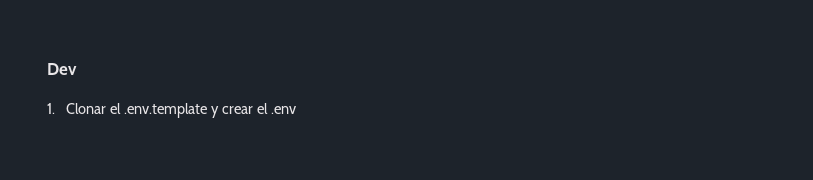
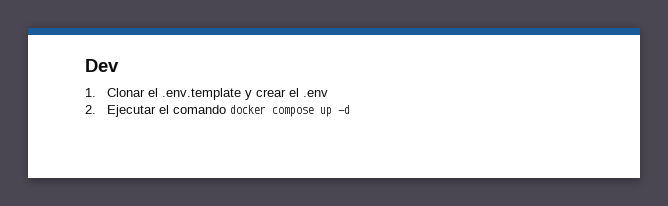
+ 2. Ejecutar el comando docker compose up -d

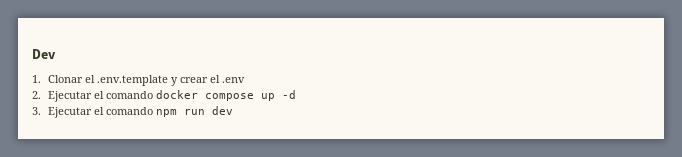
+ 3. Ejecutar el comando npm run dev

